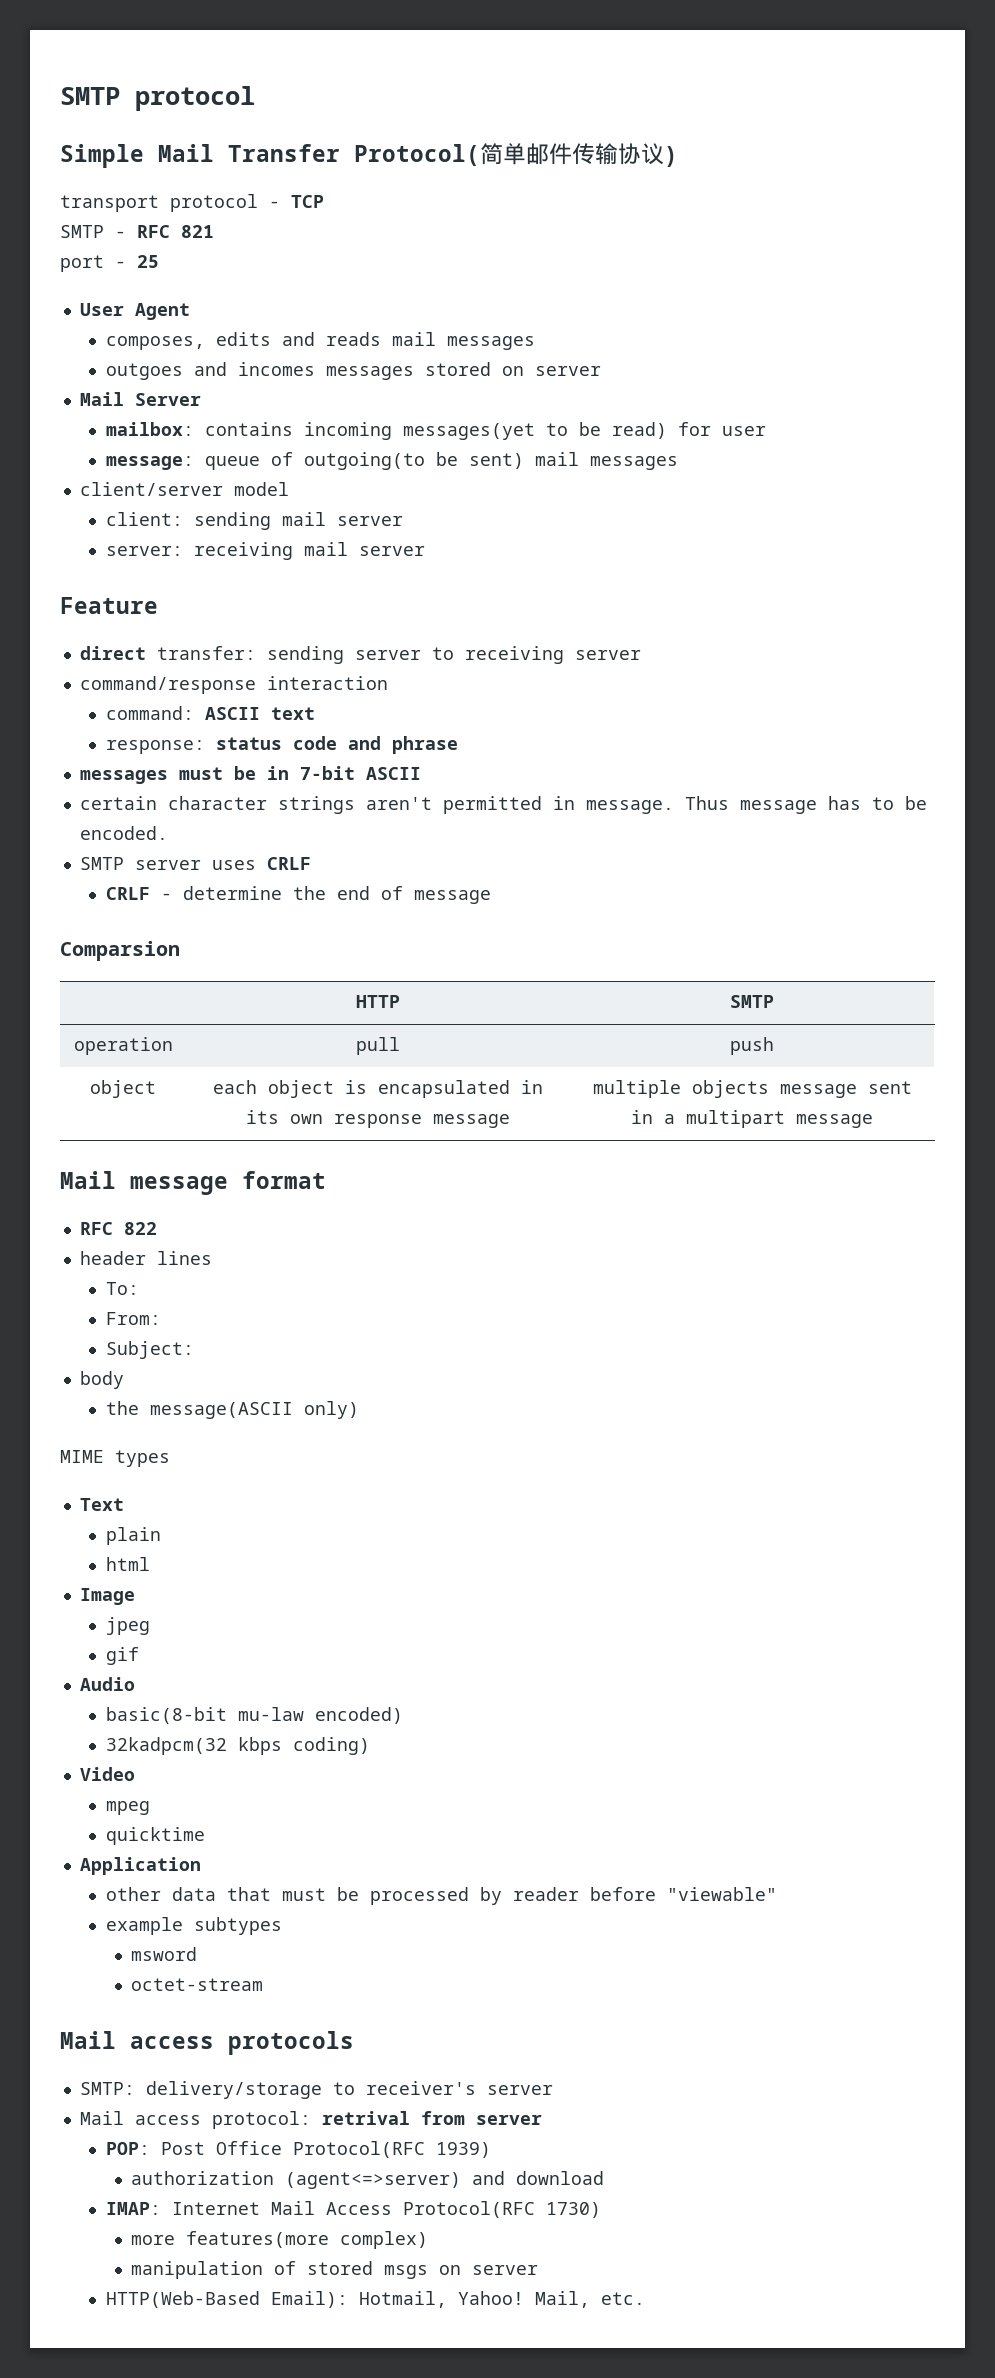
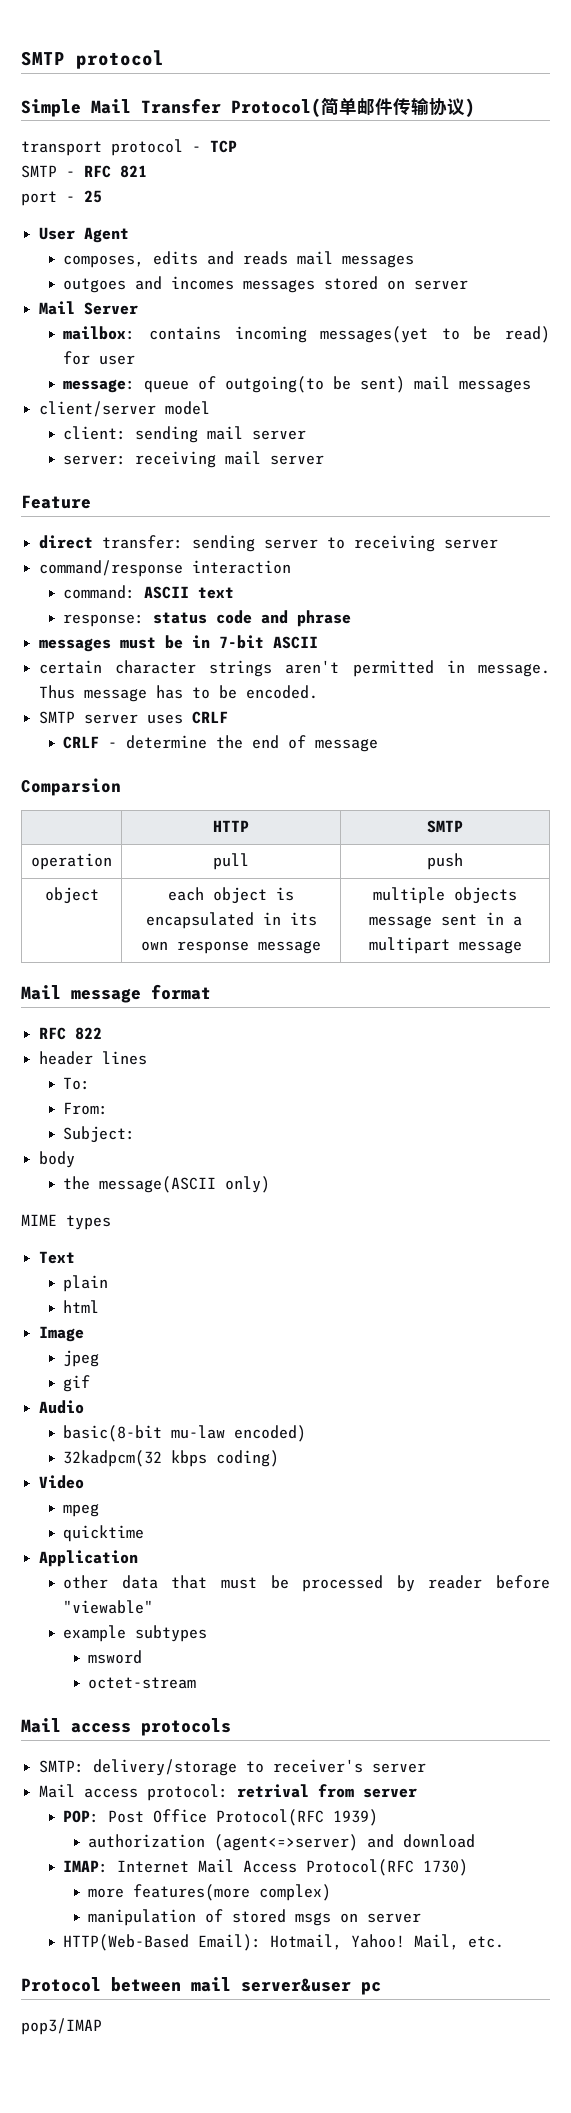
+ Protocol between mail server&user pc
+ pop3/IMAP

